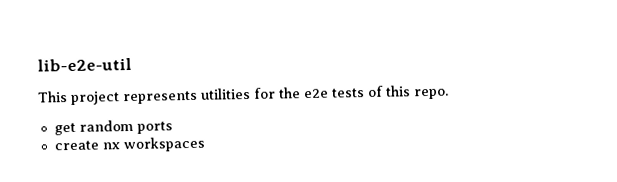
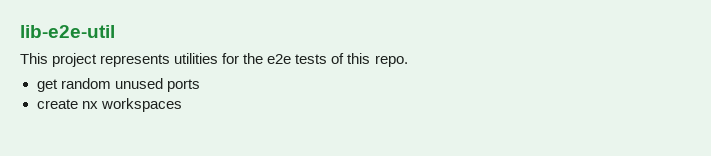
- get random ports
+ get random unused ports

